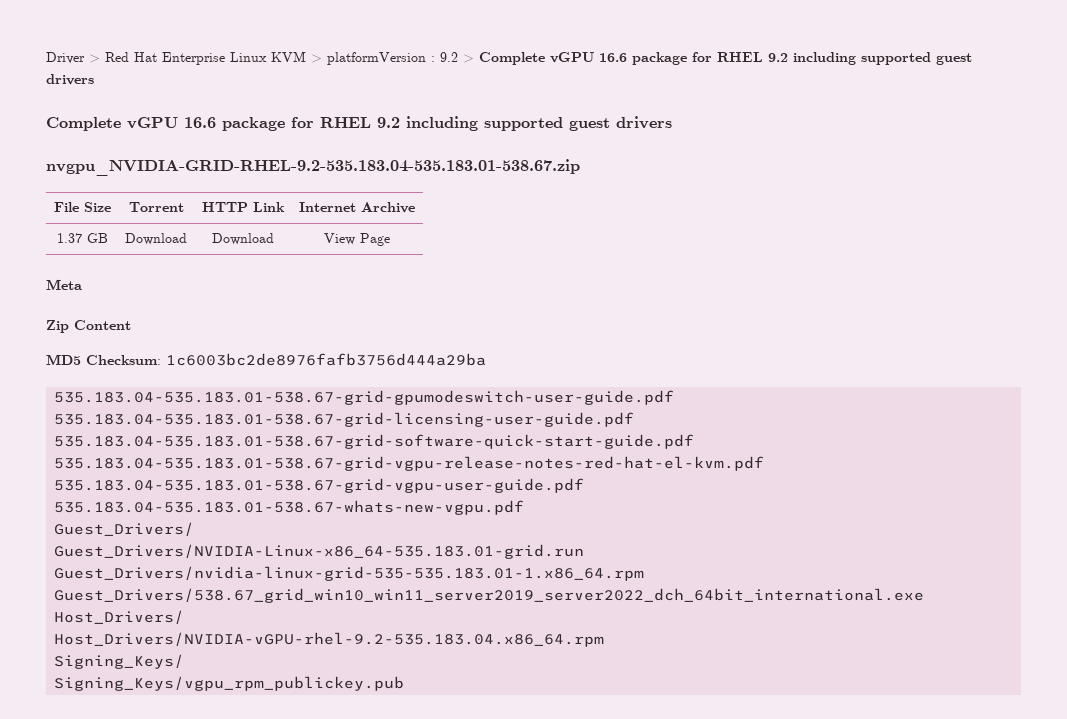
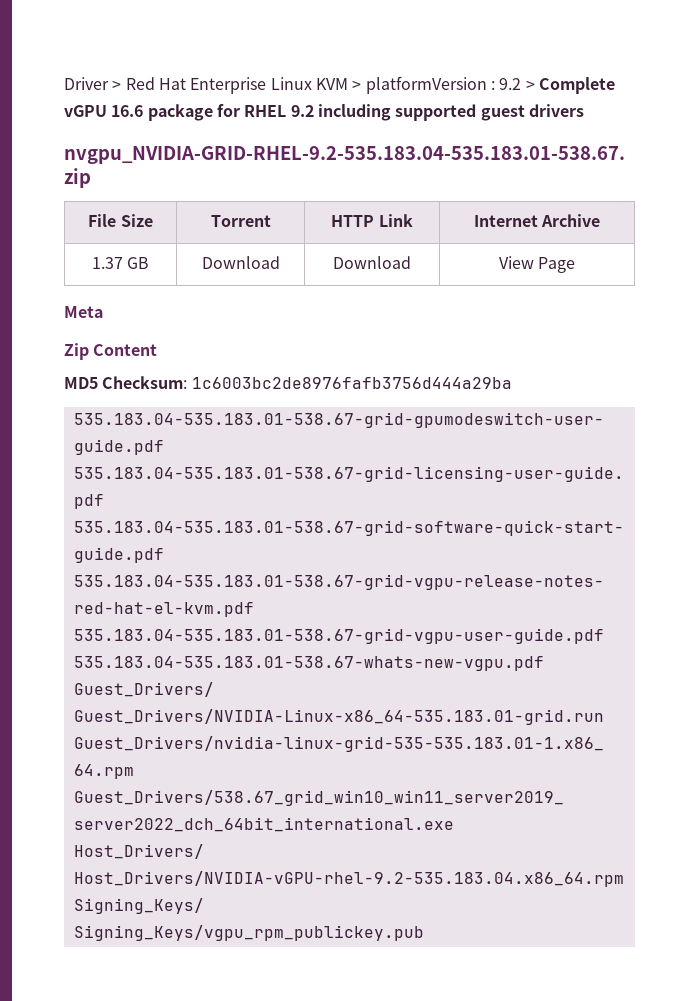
  Driver > Red Hat Enterprise Linux KVM > platformVersion : 9.2 > Complete vGPU 16.6 package for RHEL 9.2 including supported guest drivers
- Complete vGPU 16.6 package for RHEL 9.2 including supported guest drivers

